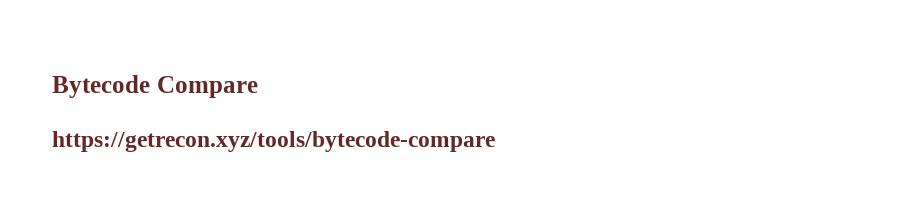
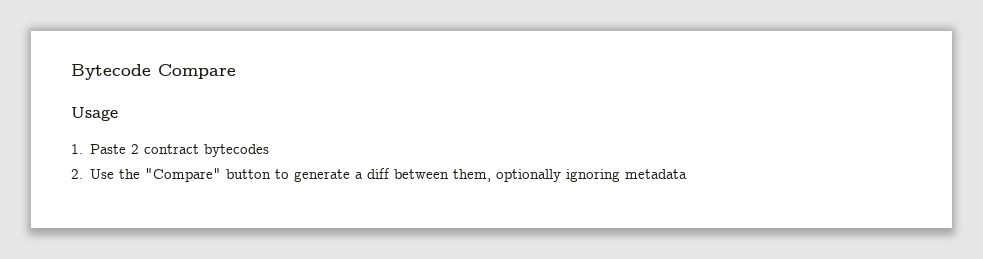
- https://getrecon.xyz/tools/bytecode-compare
+ Usage
+ 1. Paste 2 contract bytecodes
+ 2. Use the "Compare" button to generate a diff between them, optionally ignoring metadata

